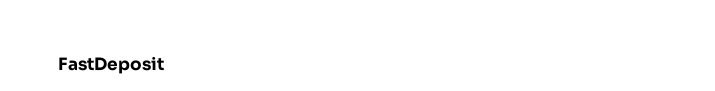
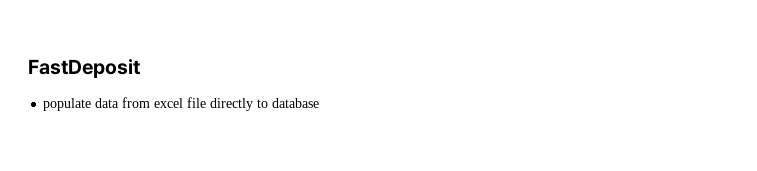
+ populate data from excel file directly to database

